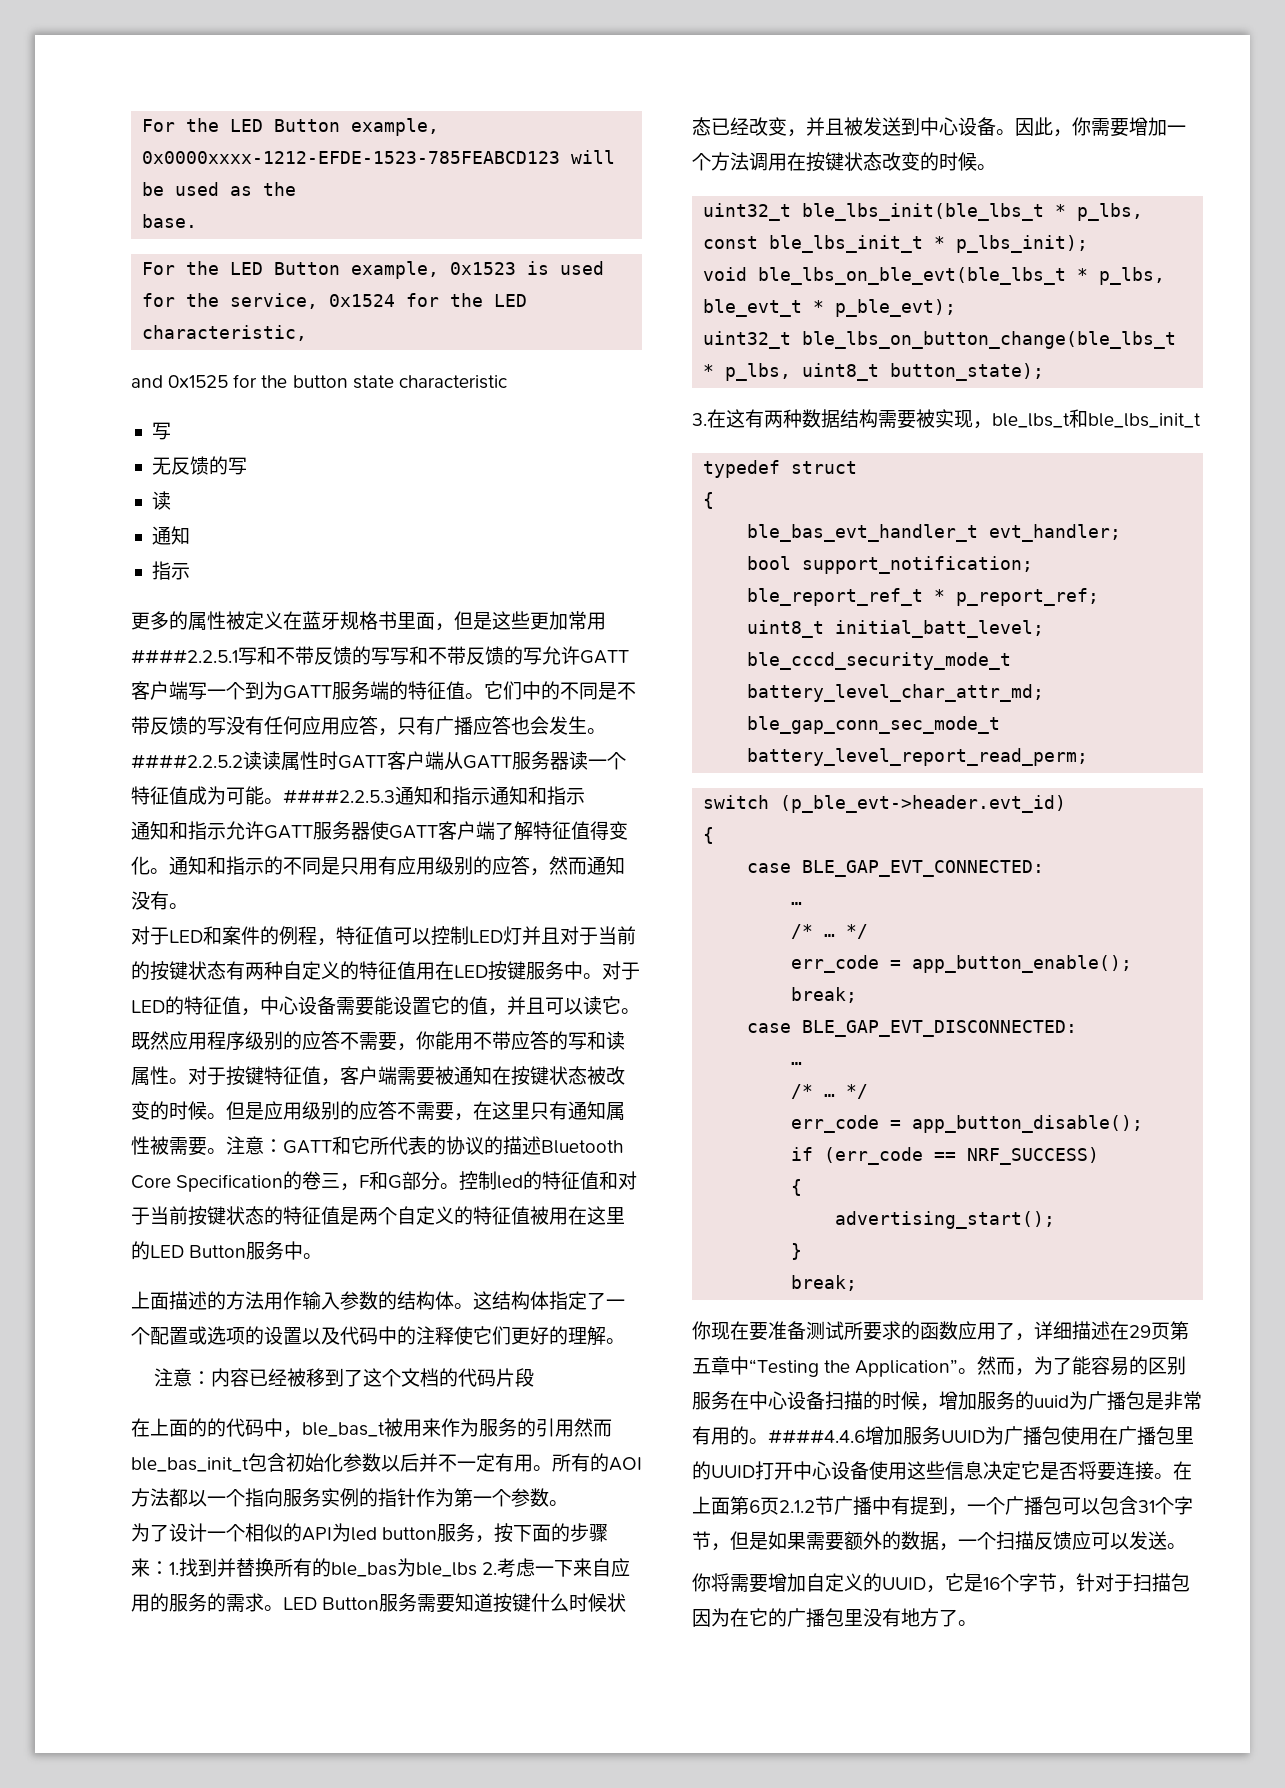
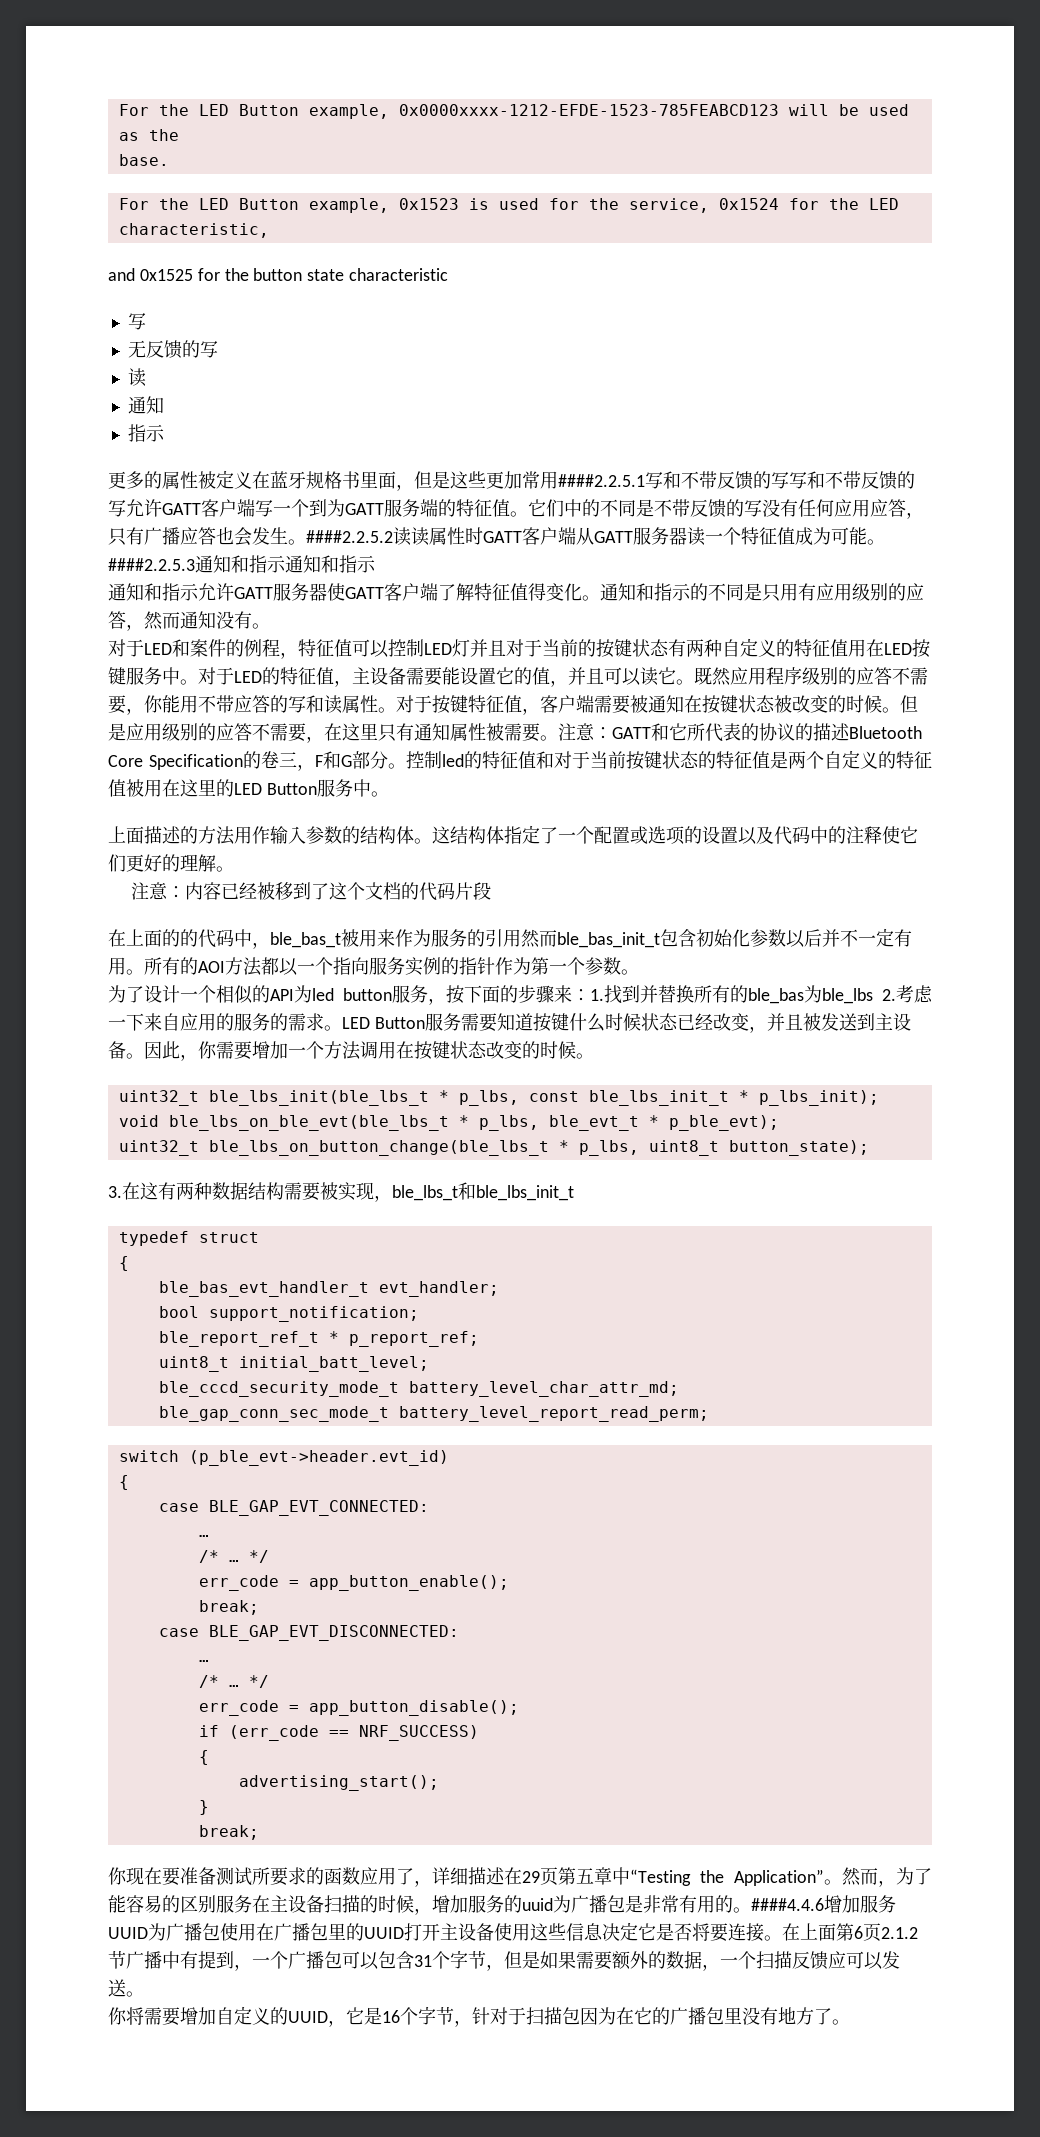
- 对于LED的特征值，中心设备需要能设置它的值，并且可以读它。
+ 对于LED的特征值，主设备需要能设置它的值，并且可以读它。
- LED Button服务需要知道按键什么时候状态已经改变，并且被发送到中心设备。
+ LED Button服务需要知道按键什么时候状态已经改变，并且被发送到主设备。
- 然而，为了能容易的区别服务在中心设备扫描的时候，增加服务的uuid为广播包是非常有用的。
+ 然而，为了能容易的区别服务在主设备扫描的时候，增加服务的uuid为广播包是非常有用的。
- ####4.4.6增加服务UUID为广播包使用在广播包里的UUID打开中心设备使用这些信息决定它是否将要连接。
+ ####4.4.6增加服务UUID为广播包使用在广播包里的UUID打开主设备使用这些信息决定它是否将要连接。

